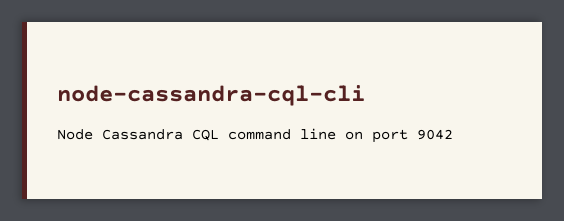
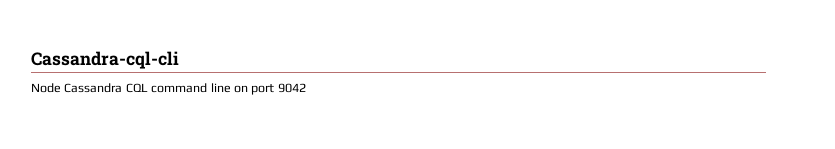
- node-cassandra-cql-cli
+ Cassandra-cql-cli

